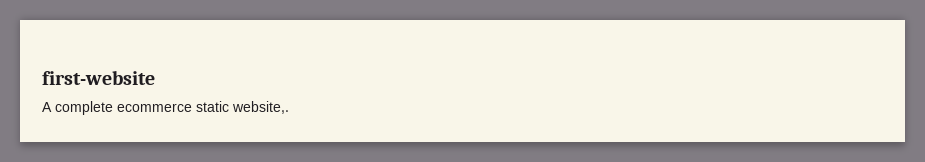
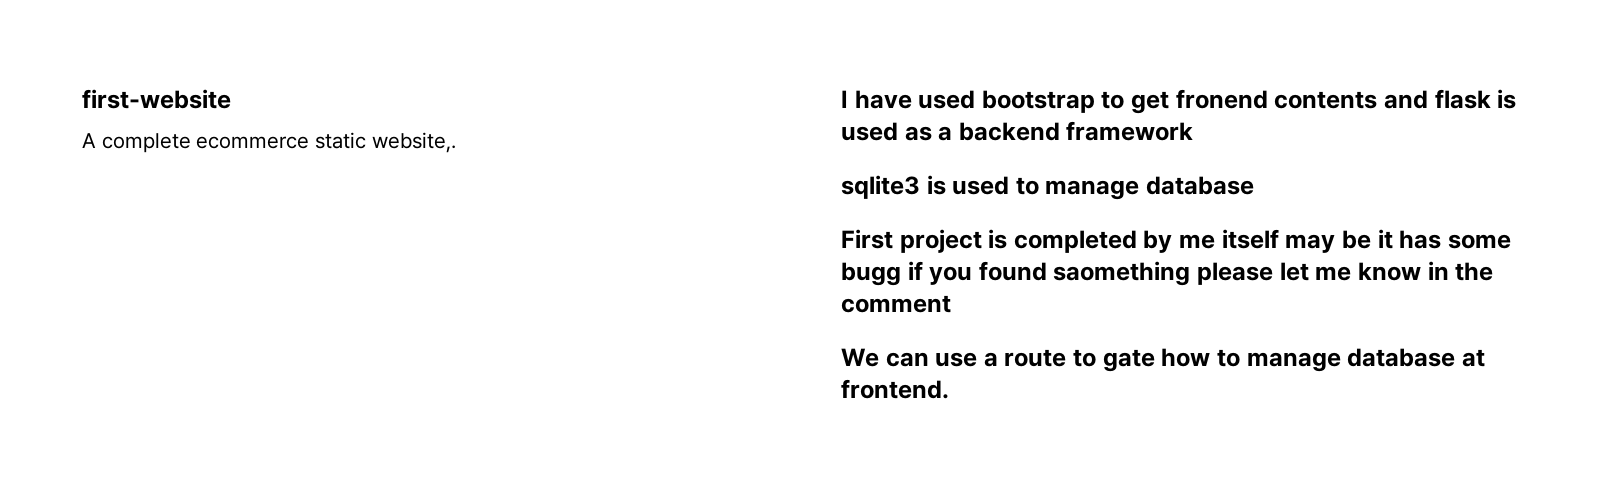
+ I have used bootstrap to get fronend contents and flask is used as a backend framework
+ sqlite3 is used to manage database
+ First project is completed by me itself may be it has some bugg if you found saomething please let me know in the comment
+ We can use a route to gate how to manage database at frontend.

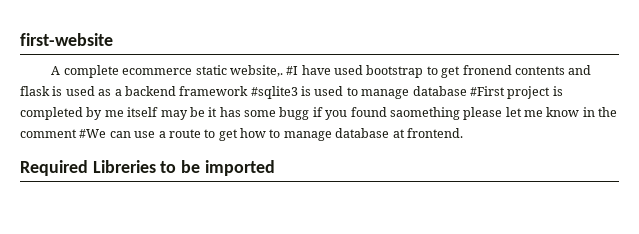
- A complete ecommerce static website,.
- I have used bootstrap to get fronend contents and flask is used as a backend framework
- sqlite3 is used to manage database
- First project is completed by me itself may be it has some bugg if you found saomething please let me know in the comment
- We can use a route to gate how to manage database at frontend.
+ A complete ecommerce static website,. #I have used bootstrap to get fronend contents and flask is used as a backend framework #sqlite3 is used to manage database #First project is completed by me itself may be it has some bugg if you found saomething please let me know in the comment #We can use a route to get how to manage database at frontend.
+ Required Libreries to be imported

